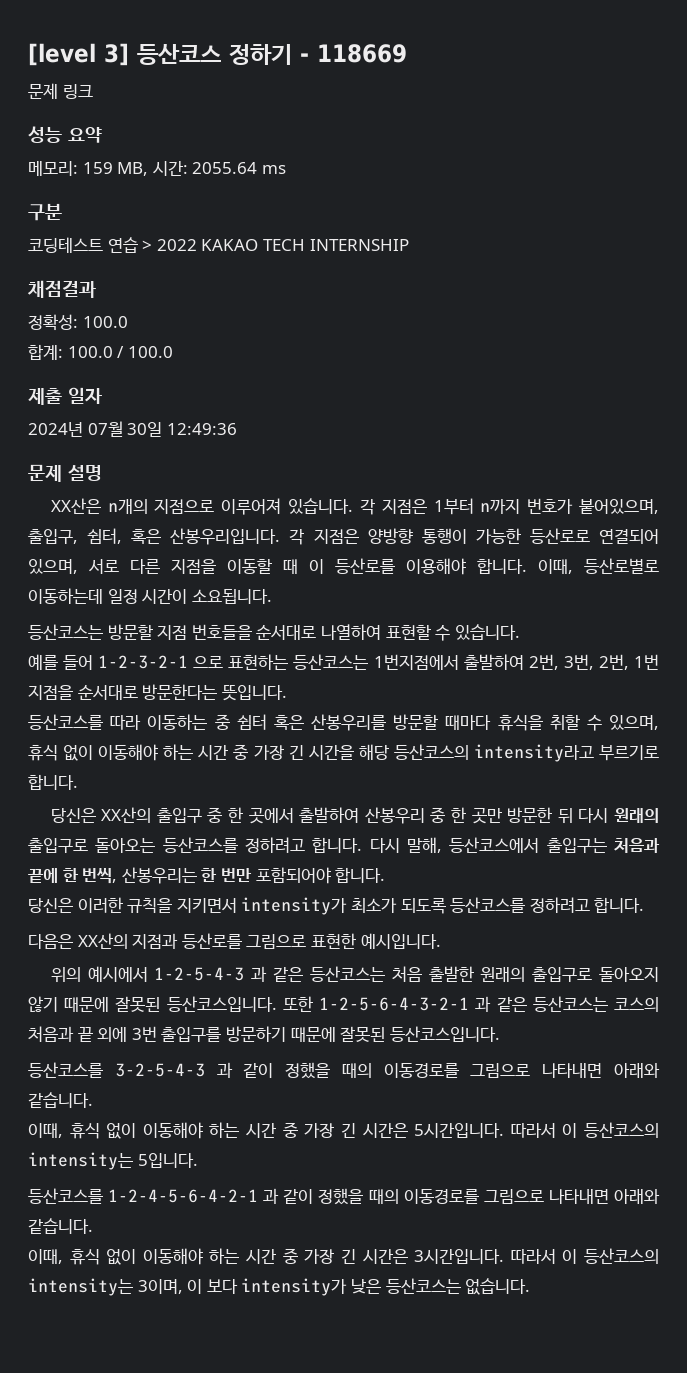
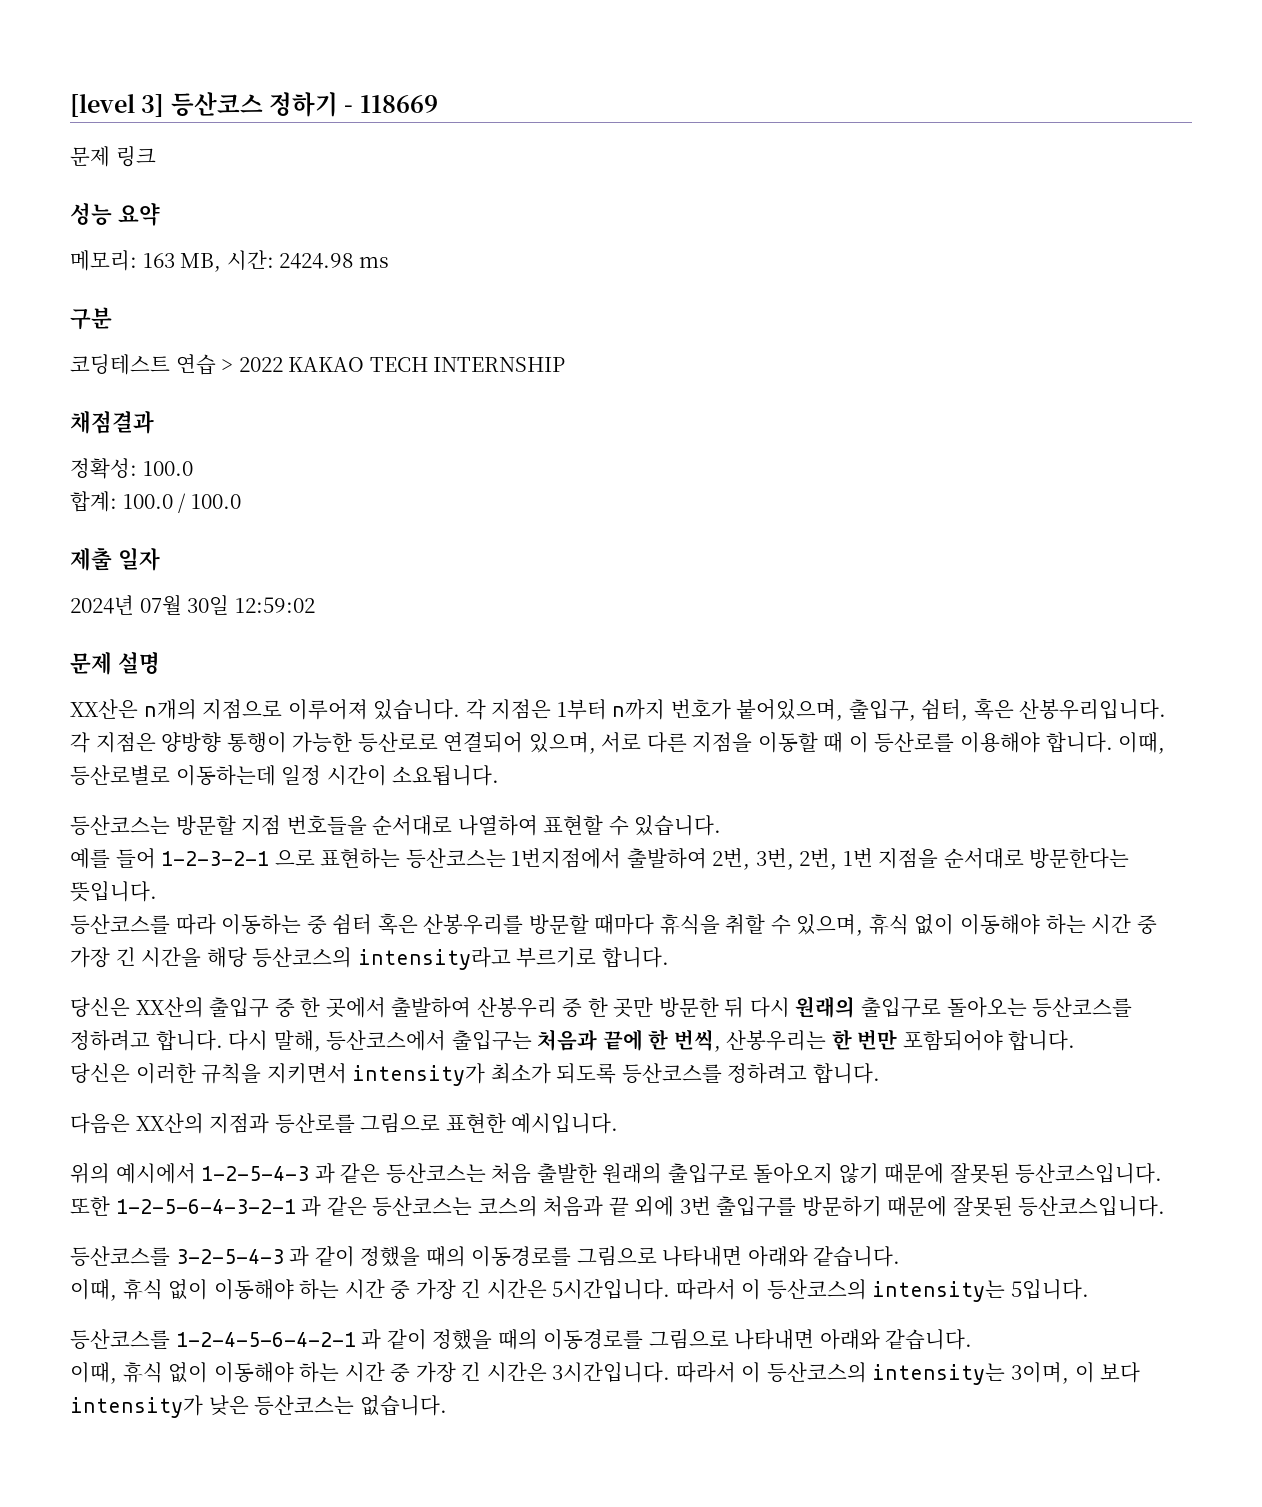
- 메모리: 159 MB, 시간: 2055.64 ms
+ 메모리: 163 MB, 시간: 2424.98 ms
- 2024년 07월 30일 12:49:36
+ 2024년 07월 30일 12:59:02

